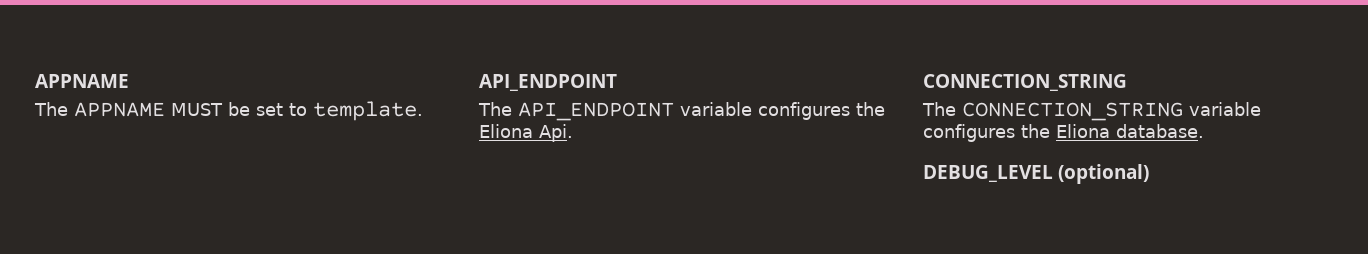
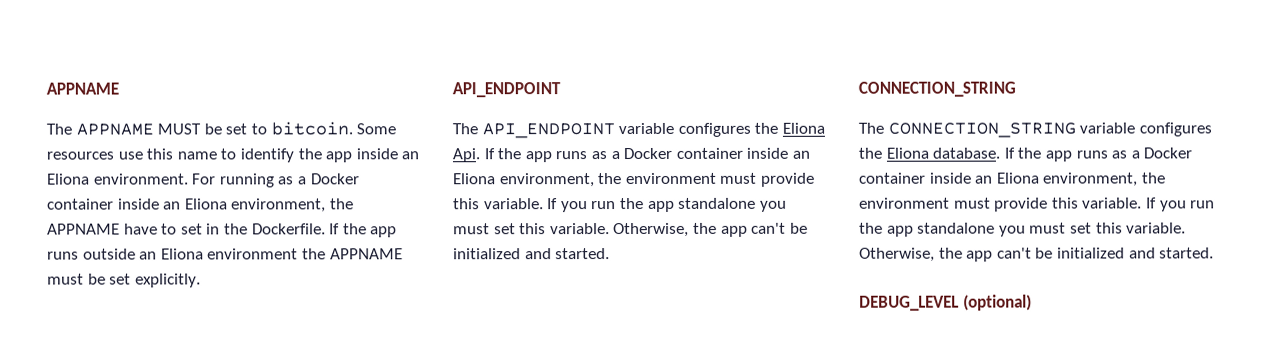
- The APPNAME MUST be set to template.
+ The APPNAME MUST be set to bitcoin. Some resources use this name to identify the app inside an Eliona environment. For running as a Docker container inside an Eliona environment, the APPNAME have to set in the Dockerfile. If the app runs outside an Eliona environment the APPNAME must be set explicitly.
- The API_ENDPOINT variable configures the Eliona Api.
+ The API_ENDPOINT variable configures the Eliona Api. If the app runs as a Docker container inside an Eliona environment, the environment must provide this variable. If you run the app standalone you must set this variable. Otherwise, the app can't be initialized and started.
- The CONNECTION_STRING variable configures the Eliona database.
+ The CONNECTION_STRING variable configures the Eliona database. If the app runs as a Docker container inside an Eliona environment, the environment must provide this variable. If you run the app standalone you must set this variable. Otherwise, the app can't be initialized and started.

